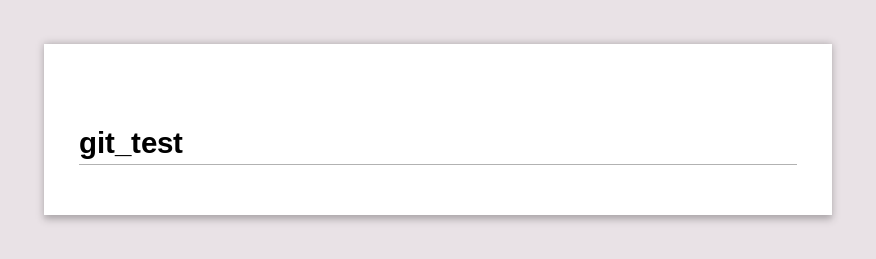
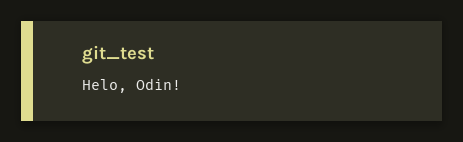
+ Helo, Odin!

